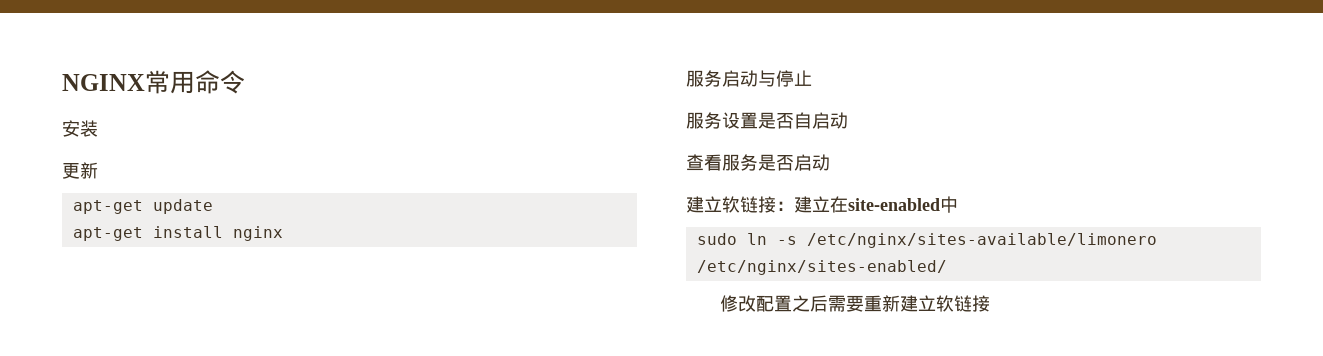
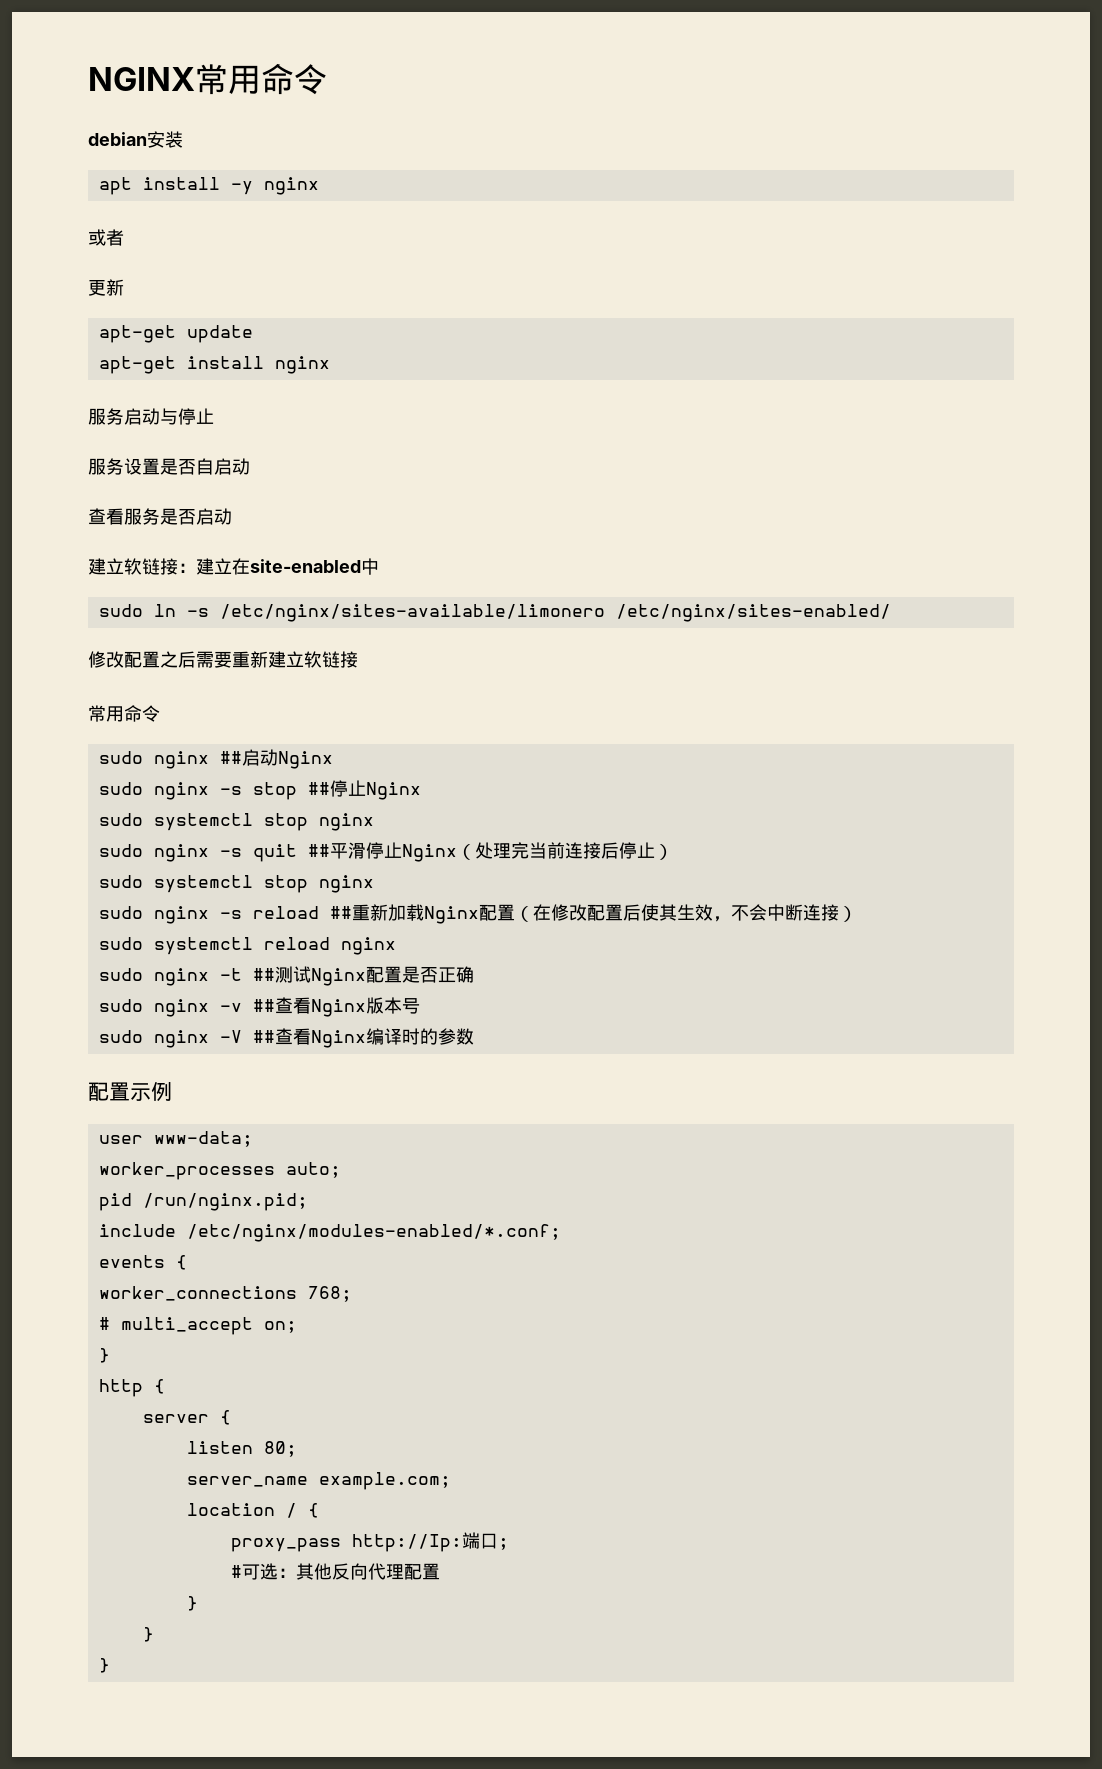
- 安装
+ debian安装
+ apt install -y nginx
+ 或者
  修改配置之后需要重新建立软链接
+ 常用命令
+ sudo nginx ##启动Nginx
+ sudo nginx -s stop ##停止Nginx
+ sudo systemctl stop nginx
+ sudo nginx -s quit ##平滑停止Nginx（处理完当前连接后停止）
+ sudo systemctl stop nginx
+ sudo nginx -s reload ##重新加载Nginx配置（在修改配置后使其生效，不会中断连接）
+ sudo systemctl reload nginx
+ sudo nginx -t ##测试Nginx配置是否正确
+ sudo nginx -v ##查看Nginx版本号
+ sudo nginx -V ##查看Nginx编译时的参数
+ 配置示例
+ user www-data;
+ worker_processes auto;
+ pid /run/nginx.pid;
+ include /etc/nginx/modules-enabled/*.conf;
+ events {
+ worker_connections 768;
+ # multi_accept on;
+ }
+ http {
+ server {
+ listen 80;
+ server_name example.com;
+ location / {
+ proxy_pass http://Ip:端口;
+ #可选：其他反向代理配置
+ }
+ }
+ }

